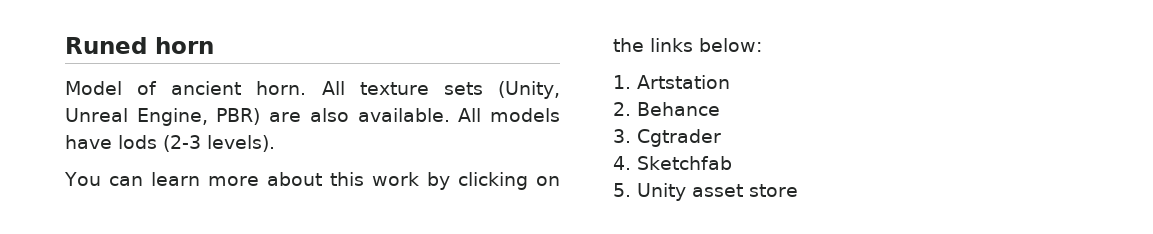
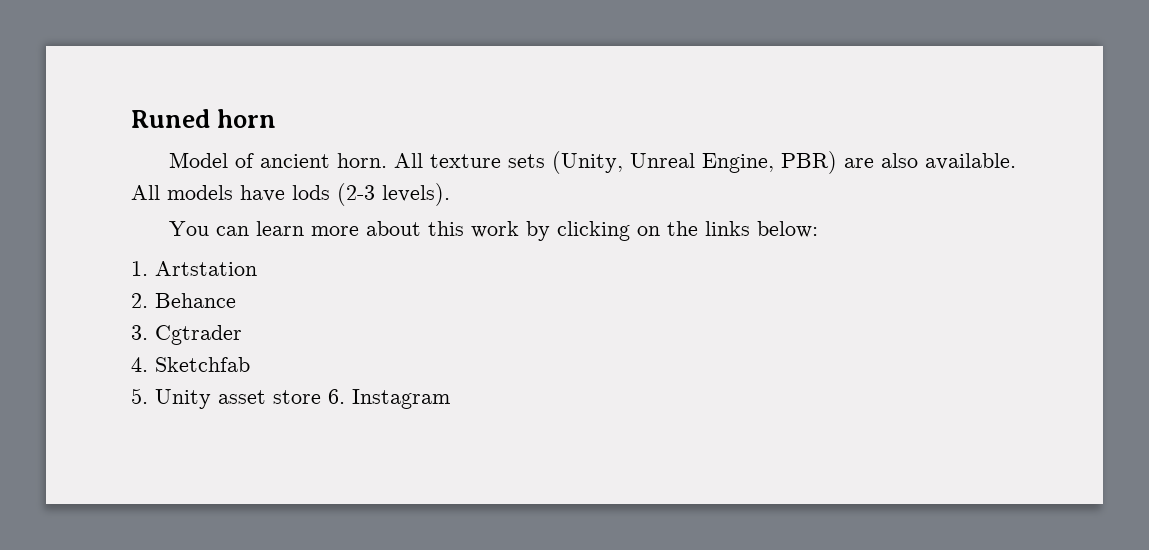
- 5. Unity asset store
+ 5. Unity asset store 6. Instagram

